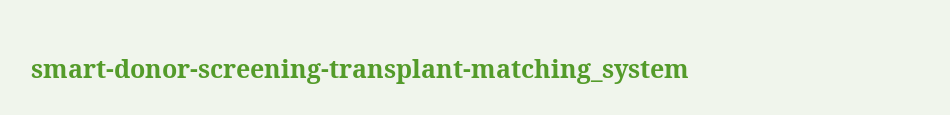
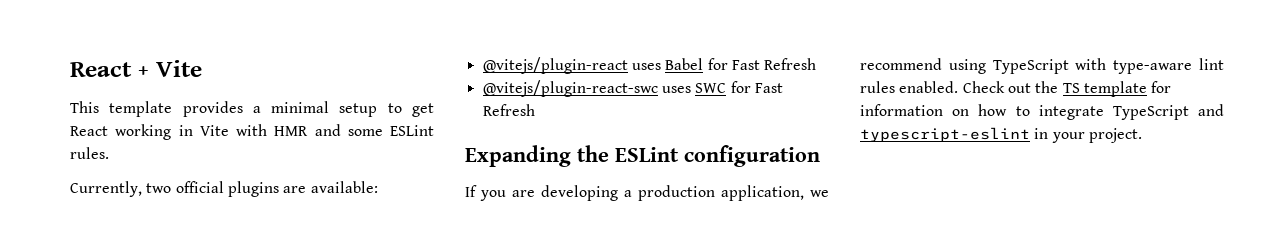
- smart-donor-screening-transplant-matching_system
+ React + Vite
+ This template provides a minimal setup to get React working in Vite with HMR and some ESLint rules.
+ Currently, two official plugins are available:
+ @vitejs/plugin-react uses Babel for Fast Refresh
+ @vitejs/plugin-react-swc uses SWC for Fast Refresh
+ Expanding the ESLint configuration
+ If you are developing a production application, we recommend using TypeScript with type-aware lint rules enabled. Check out the TS template for information on how to integrate TypeScript and typescript-eslint in your project.

